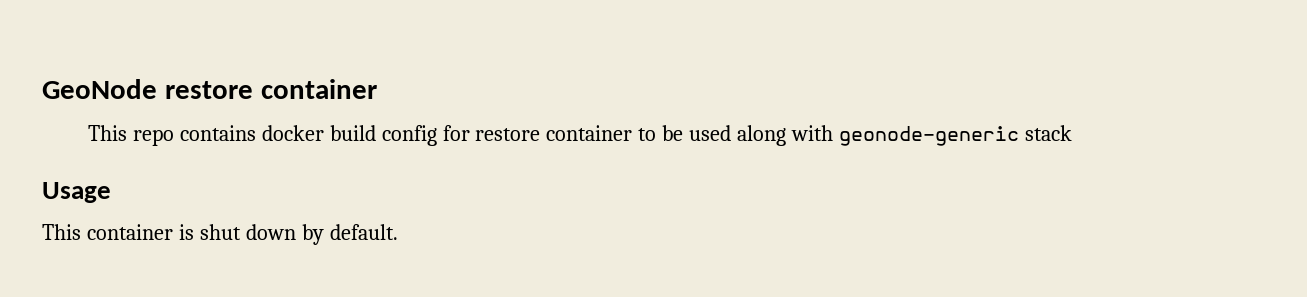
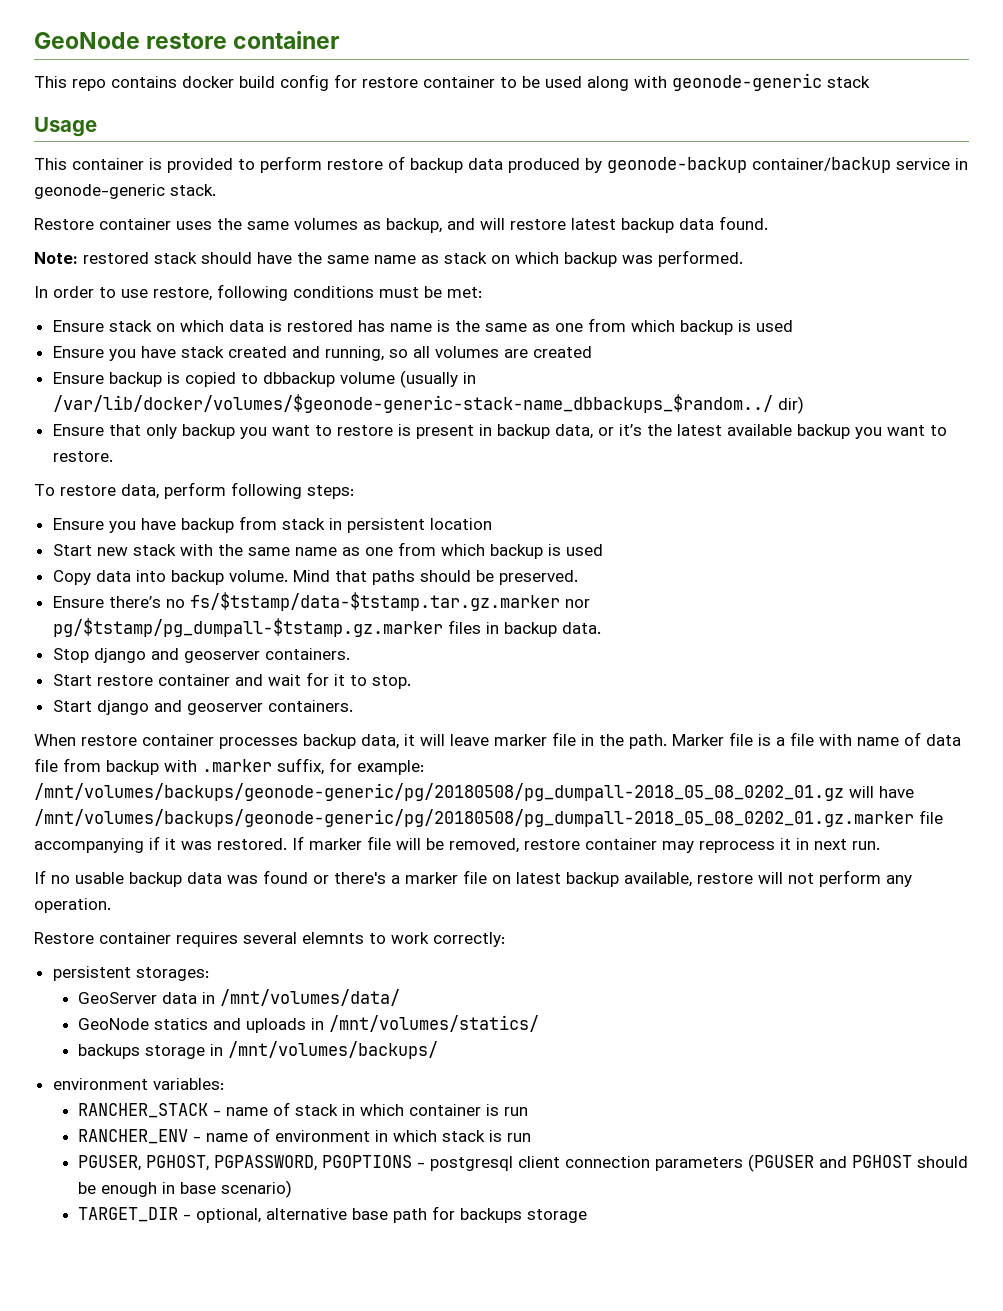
- This container is shut down by default.
+ This container is provided to perform restore of backup data produced by geonode-backup container/backup service in geonode-generic stack.
+ Restore container uses the same volumes as backup, and will restore latest backup data found.
+ Note: restored stack should have the same name as stack on which backup was performed.
+ In order to use restore, following conditions must be met:
+ Ensure stack on which data is restored has name is the same as one from which backup is used
+ Ensure you have stack created and running, so all volumes are created
+ Ensure backup is copied to dbbackup volume (usually in /var/lib/docker/volumes/$geonode-generic-stack-name_dbbackups_$random../ dir)
+ Ensure that only backup you want to restore is present in backup data, or it’s the latest available backup you want to restore.
+ To restore data, perform following steps:
+ Ensure you have backup from stack in persistent location
+ Start new stack with the same name as one from which backup is used
+ Copy data into backup volume. Mind that paths should be preserved.
+ Ensure there’s no fs/$tstamp/data-$tstamp.tar.gz.marker nor pg/$tstamp/pg_dumpall-$tstamp.gz.marker files in backup data.
+ Stop django and geoserver containers.
+ Start restore container and wait for it to stop.
+ Start django and geoserver containers.
+ When restore container processes backup data, it will leave marker file in the path. Marker file is a file with name of data file from backup with .marker suffix, for example: /mnt/volumes/backups/geonode-generic/pg/20180508/pg_dumpall-2018_05_08_0202_01.gz will have /mnt/volumes/backups/geonode-generic/pg/20180508/pg_dumpall-2018_05_08_0202_01.gz.marker file accompanying if it was restored. If marker file will be removed, restore container may reprocess it in next run.
+ If no usable backup data was found or there's a marker file on latest backup available, restore will not perform any operation.
+ Restore container requires several elemnts to work correctly:
+ persistent storages:
+ GeoServer data in /mnt/volumes/data/
+ GeoNode statics and uploads in /mnt/volumes/statics/
+ backups storage in /mnt/volumes/backups/
+ environment variables:
+ RANCHER_STACK - name of stack in which container is run
+ RANCHER_ENV - name of environment in which stack is run
+ PGUSER, PGHOST, PGPASSWORD, PGOPTIONS - postgresql client connection parameters (PGUSER and PGHOST should be enough in base scenario)
+ TARGET_DIR - optional, alternative base path for backups storage

